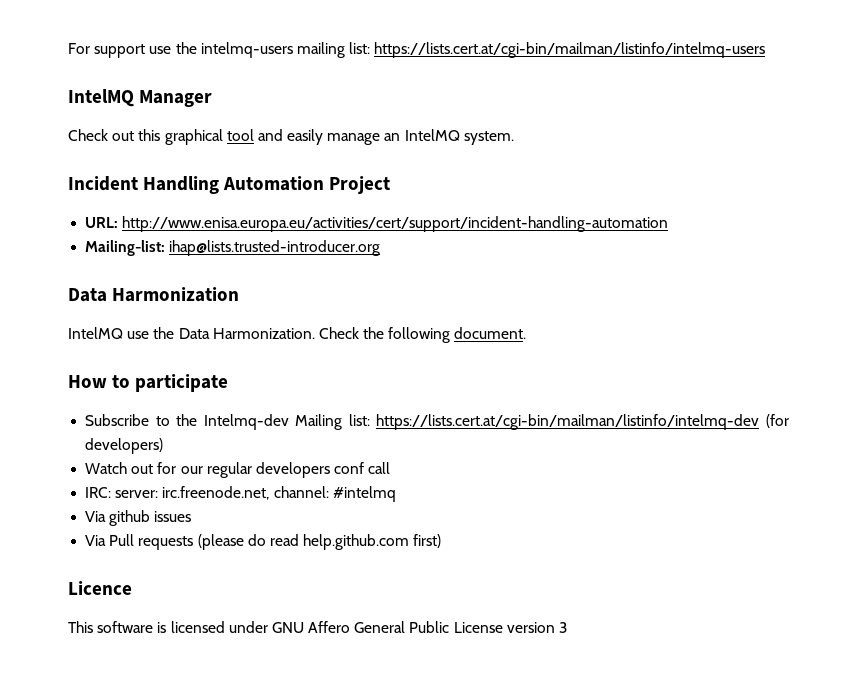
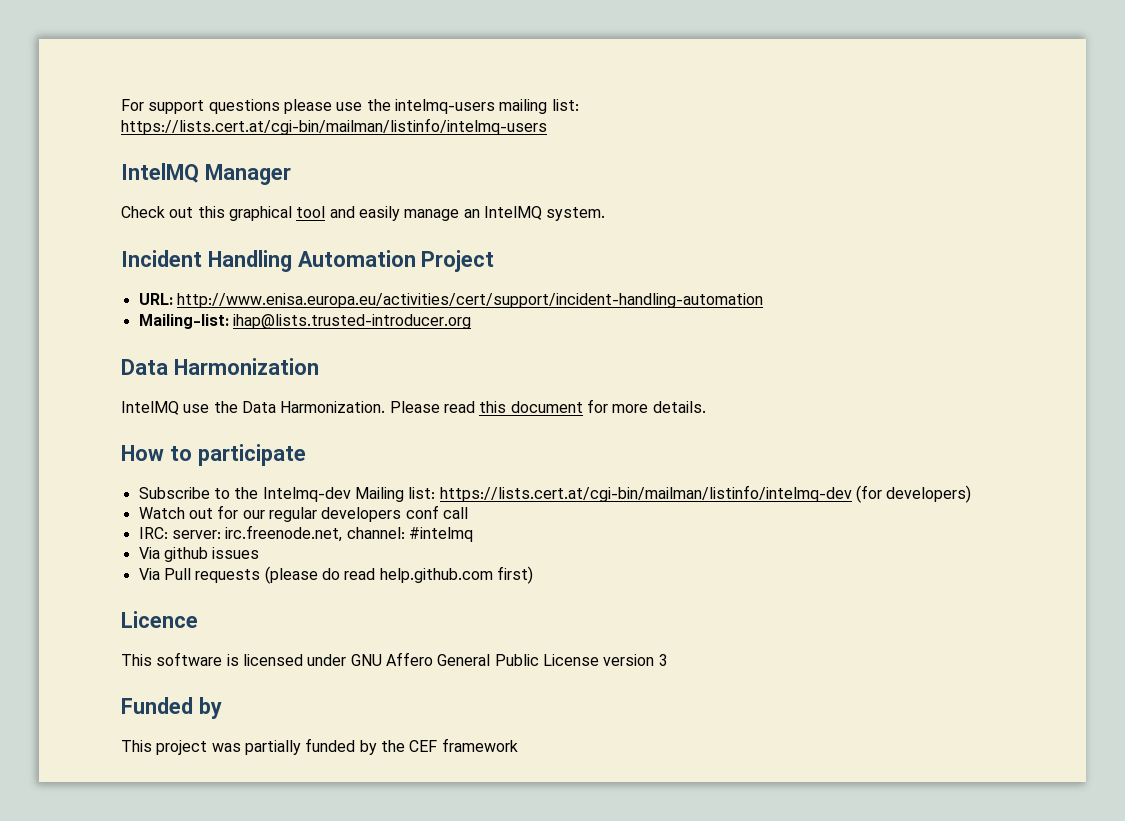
- For support use the intelmq-users mailing list: https://lists.cert.at/cgi-bin/mailman/listinfo/intelmq-users
+ For support questions please use the intelmq-users mailing list: https://lists.cert.at/cgi-bin/mailman/listinfo/intelmq-users
- Check the following document.
+ Please read this document for more details.
+ Funded by
+ This project was partially funded by the CEF framework

